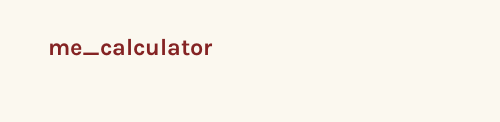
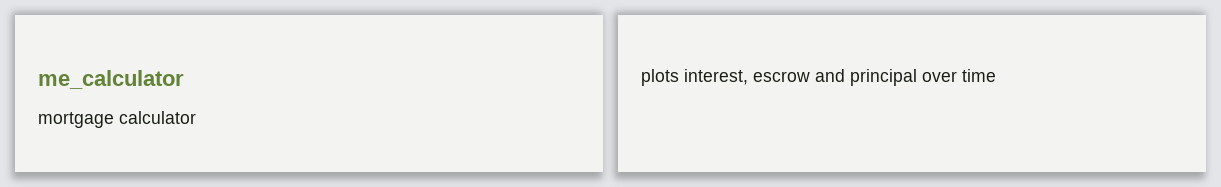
+ mortgage calculator
+ plots interest, escrow and principal over time

